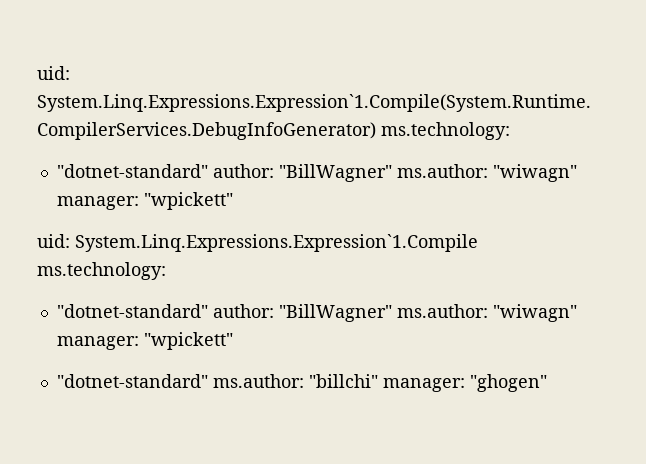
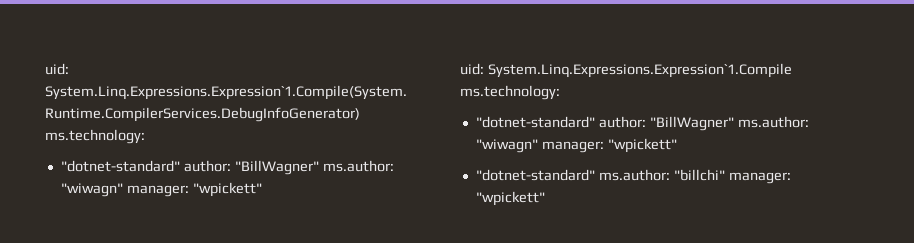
- "dotnet-standard" ms.author: "billchi" manager: "ghogen"
+ "dotnet-standard" ms.author: "billchi" manager: "wpickett"

